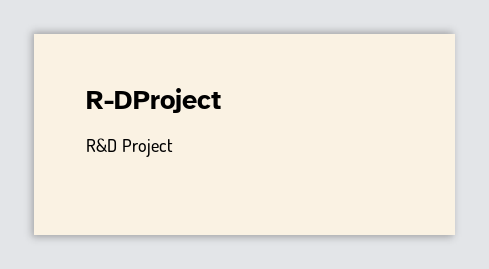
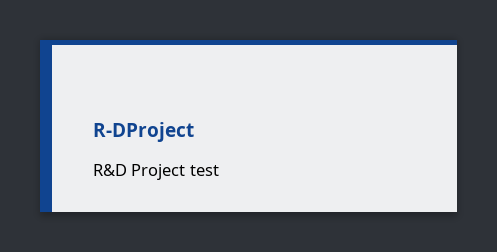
- R&D Project
+ R&D Project test

